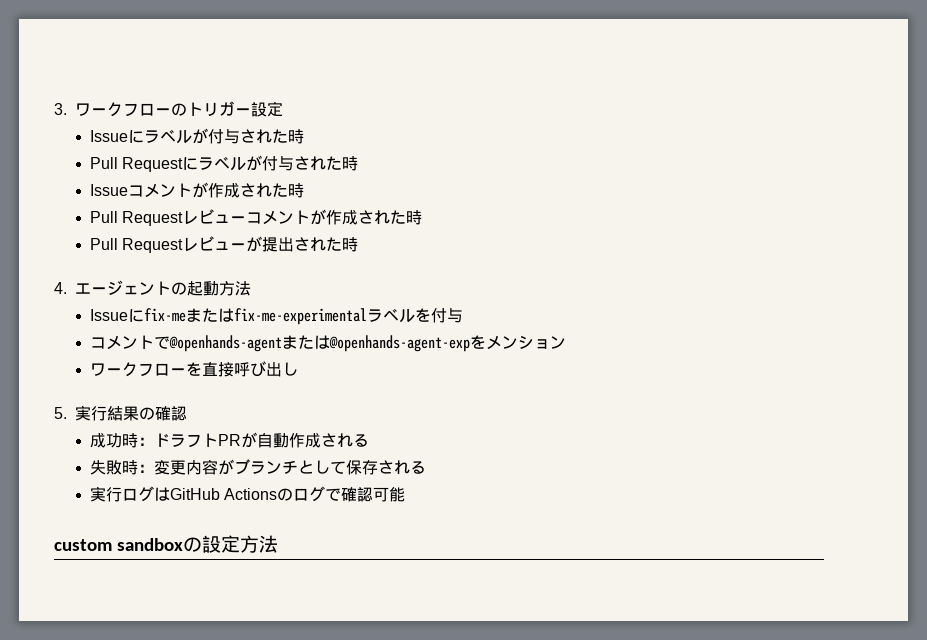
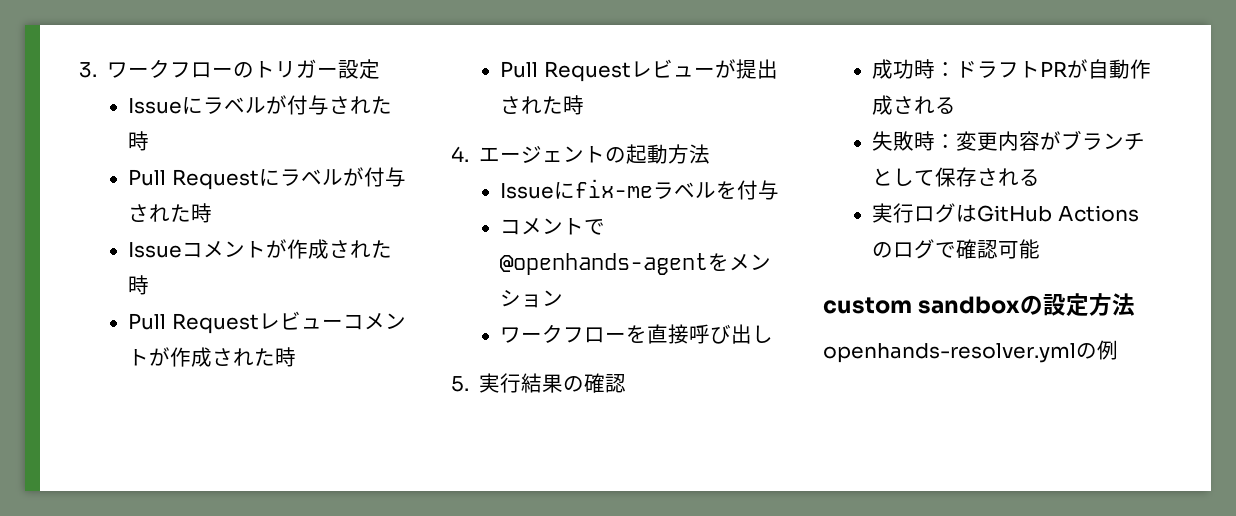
- Issueにfix-meまたはfix-me-experimentalラベルを付与
+ Issueにfix-meラベルを付与
- コメントで@openhands-agentまたは@openhands-agent-expをメンション
+ コメントで@openhands-agentをメンション
+ openhands-resolver.ymlの例

